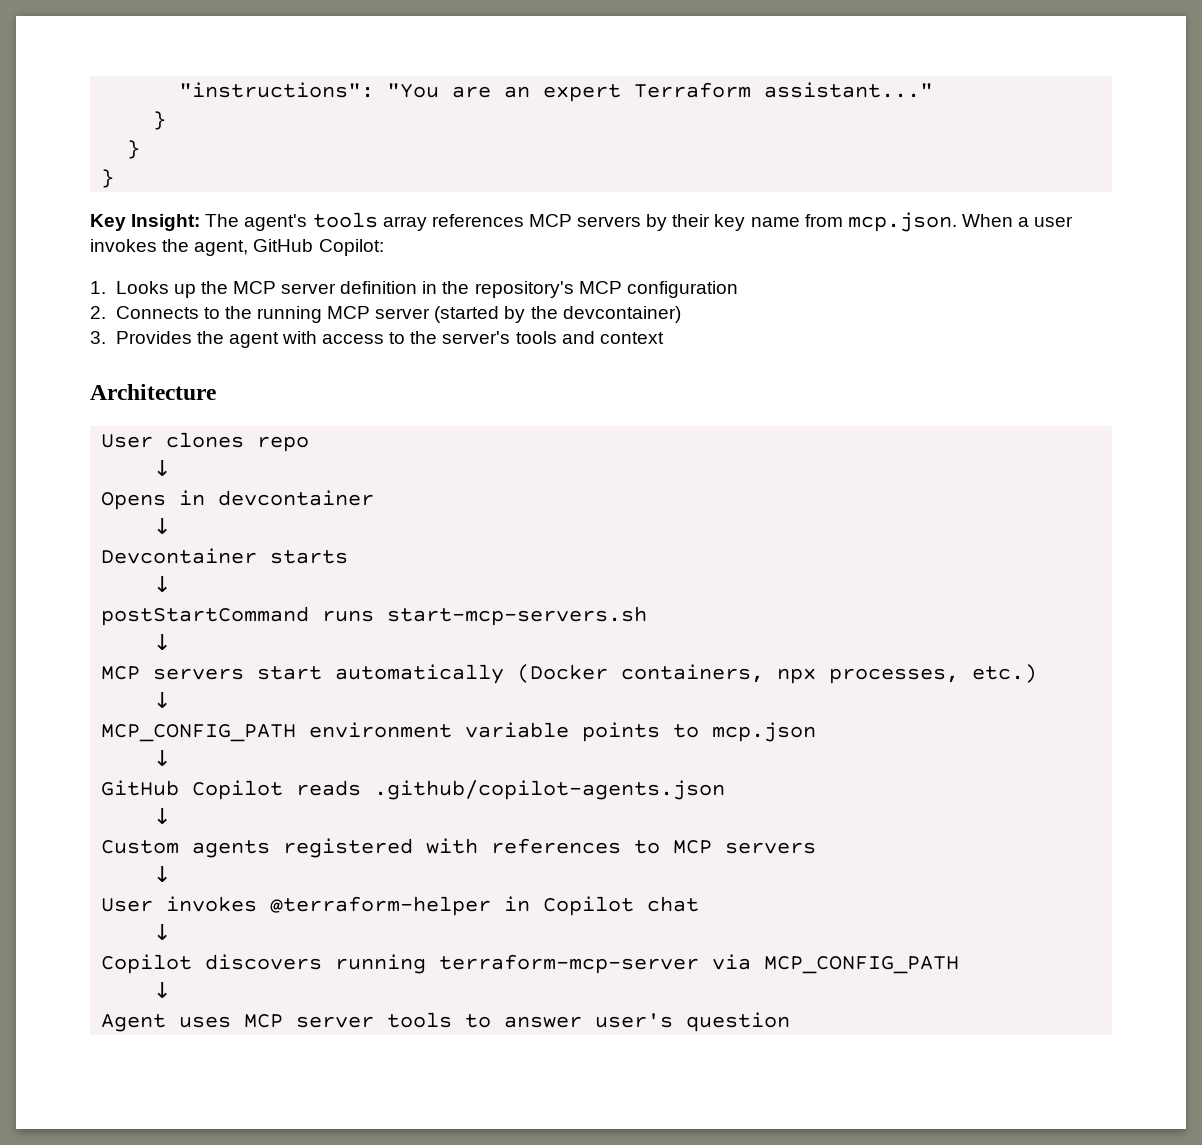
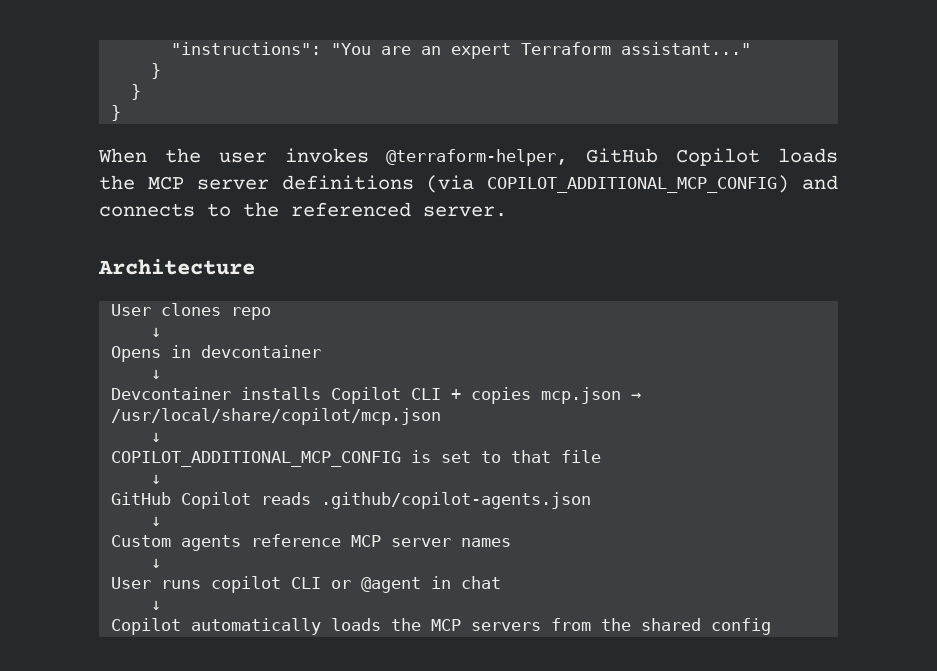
- Key Insight: The agent's tools array references MCP servers by their key name from mcp.json. When a user invokes the agent, GitHub Copilot:
- 1. Looks up the MCP server definition in the repository's MCP configuration
- 2. Connects to the running MCP server (started by the devcontainer)
- 3. Provides the agent with access to the server's tools and context
+ When the user invokes @terraform-helper, GitHub Copilot loads the MCP server definitions (via COPILOT_ADDITIONAL_MCP_CONFIG) and connects to the referenced server.
- Devcontainer starts
+ Devcontainer installs Copilot CLI + copies mcp.json → /usr/local/share/copilot/mcp.json
  ↓
- postStartCommand runs start-mcp-servers.sh
- ↓
- MCP servers start automatically (Docker containers, npx processes, etc.)
- ↓
- MCP_CONFIG_PATH environment variable points to mcp.json
+ COPILOT_ADDITIONAL_MCP_CONFIG is set to that file
- Custom agents registered with references to MCP servers
+ Custom agents reference MCP server names
  ↓
- User invokes @terraform-helper in Copilot chat
+ User runs copilot CLI or @agent in chat
  ↓
- Copilot discovers running terraform-mcp-server via MCP_CONFIG_PATH
- ↓
- Agent uses MCP server tools to answer user's question
+ Copilot automatically loads the MCP servers from the shared config

